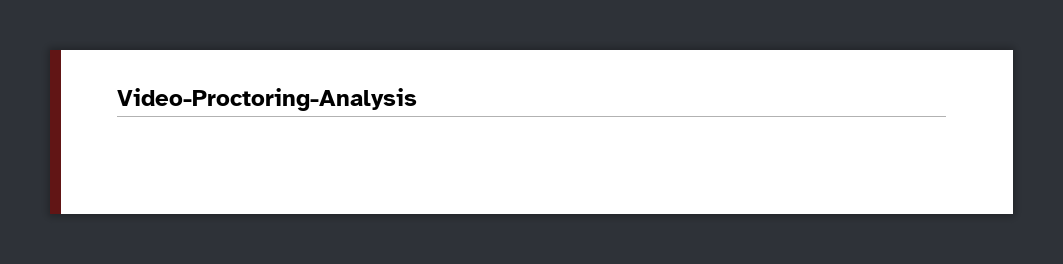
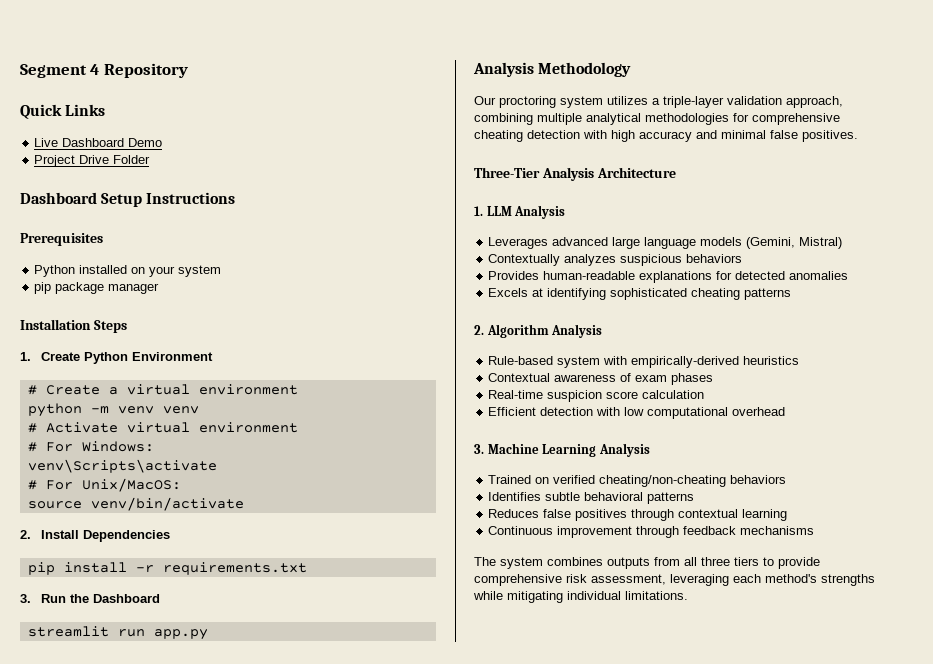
- Video-Proctoring-Analysis
+ Segment 4 Repository
+ Quick Links
+ Live Dashboard Demo
+ Project Drive Folder
+ Dashboard Setup Instructions
+ Prerequisites
+ Python installed on your system
+ pip package manager
+ Installation Steps
+ 1. Create Python Environment
+ # Create a virtual environment
+ python -m venv venv
+ # Activate virtual environment
+ # For Windows:
+ venv\Scripts\activate
+ # For Unix/MacOS:
+ source venv/bin/activate
+ 2. Install Dependencies
+ pip install -r requirements.txt
+ 3. Run the Dashboard
+ streamlit run app.py
+ Analysis Methodology
+ Our proctoring system utilizes a triple-layer validation approach, combining multiple analytical methodologies for comprehensive cheating detection with high accuracy and minimal false positives.
+ Three-Tier Analysis Architecture
+ 1. LLM Analysis
+ Leverages advanced large language models (Gemini, Mistral)
+ Contextually analyzes suspicious behaviors
+ Provides human-readable explanations for detected anomalies
+ Excels at identifying sophisticated cheating patterns
+ 2. Algorithm Analysis
+ Rule-based system with empirically-derived heuristics
+ Contextual awareness of exam phases
+ Real-time suspicion score calculation
+ Efficient detection with low computational overhead
+ 3. Machine Learning Analysis
+ Trained on verified cheating/non-cheating behaviors
+ Identifies subtle behavioral patterns
+ Reduces false positives through contextual learning
+ Continuous improvement through feedback mechanisms
+ The system combines outputs from all three tiers to provide comprehensive risk assessment, leveraging each method's strengths while mitigating individual limitations.

